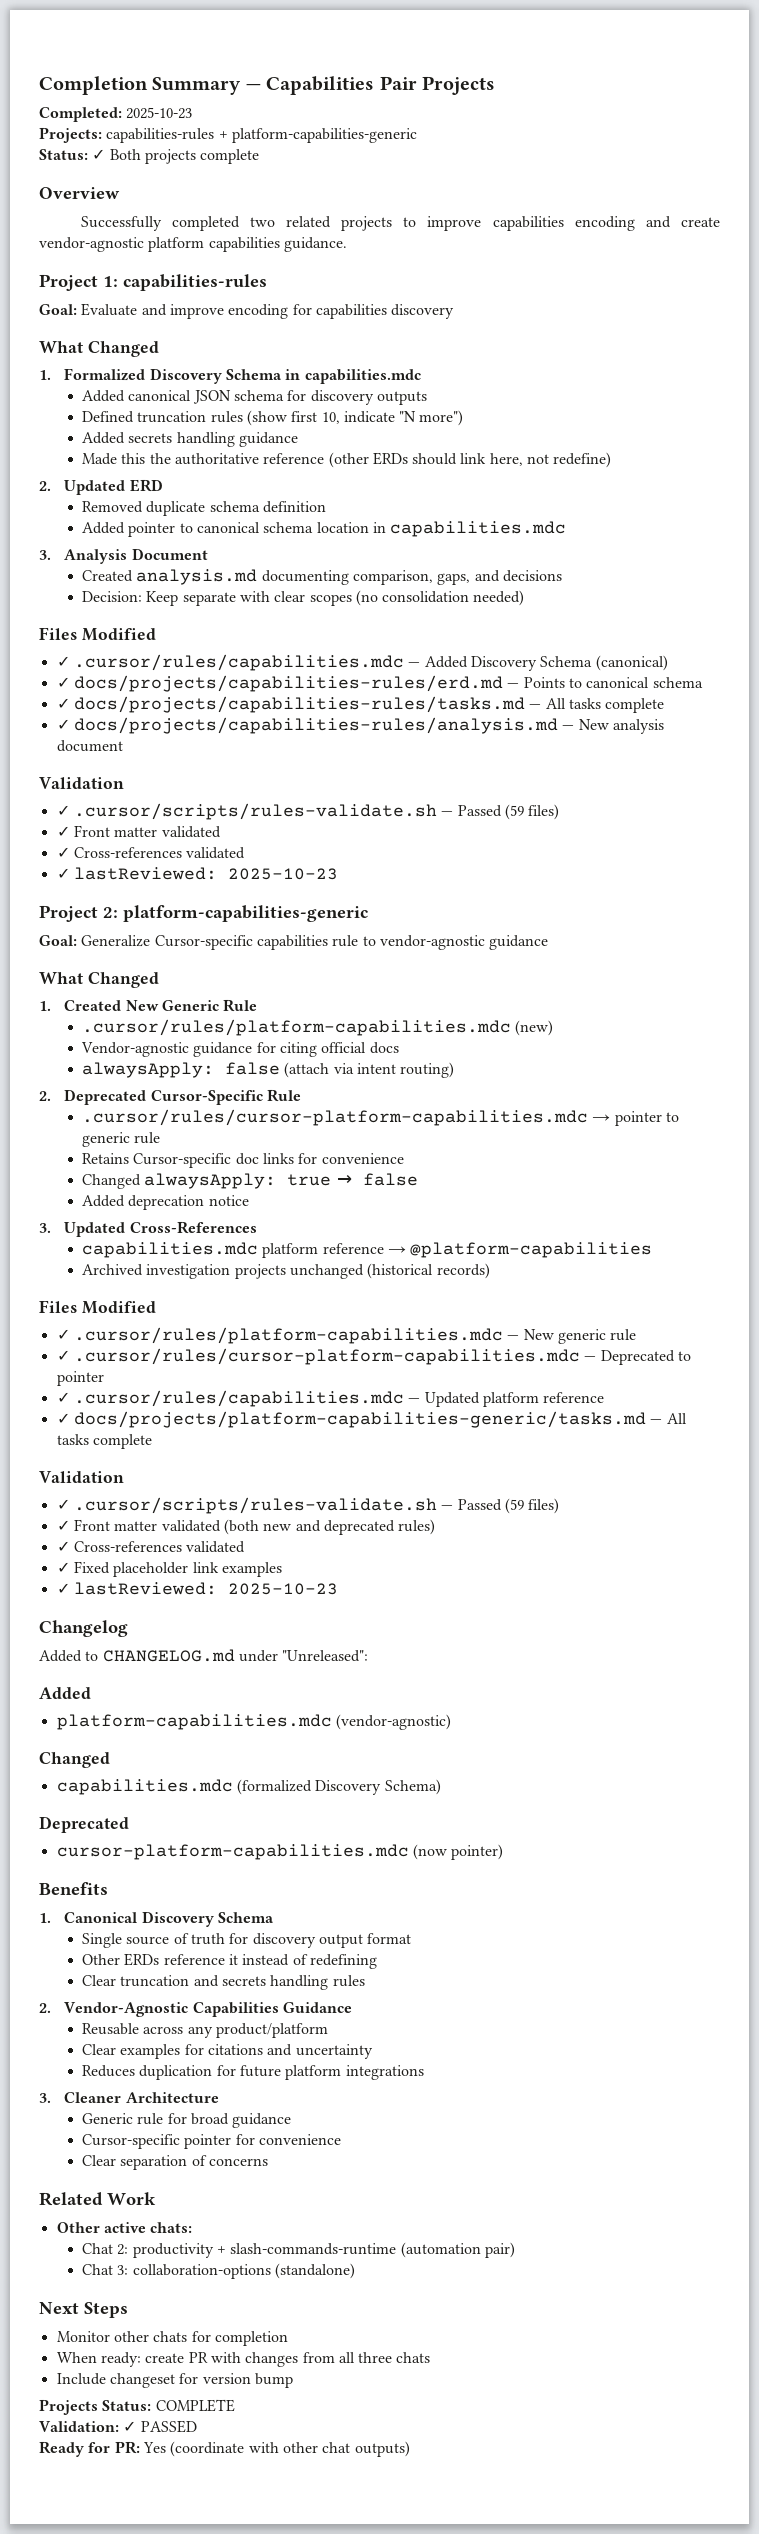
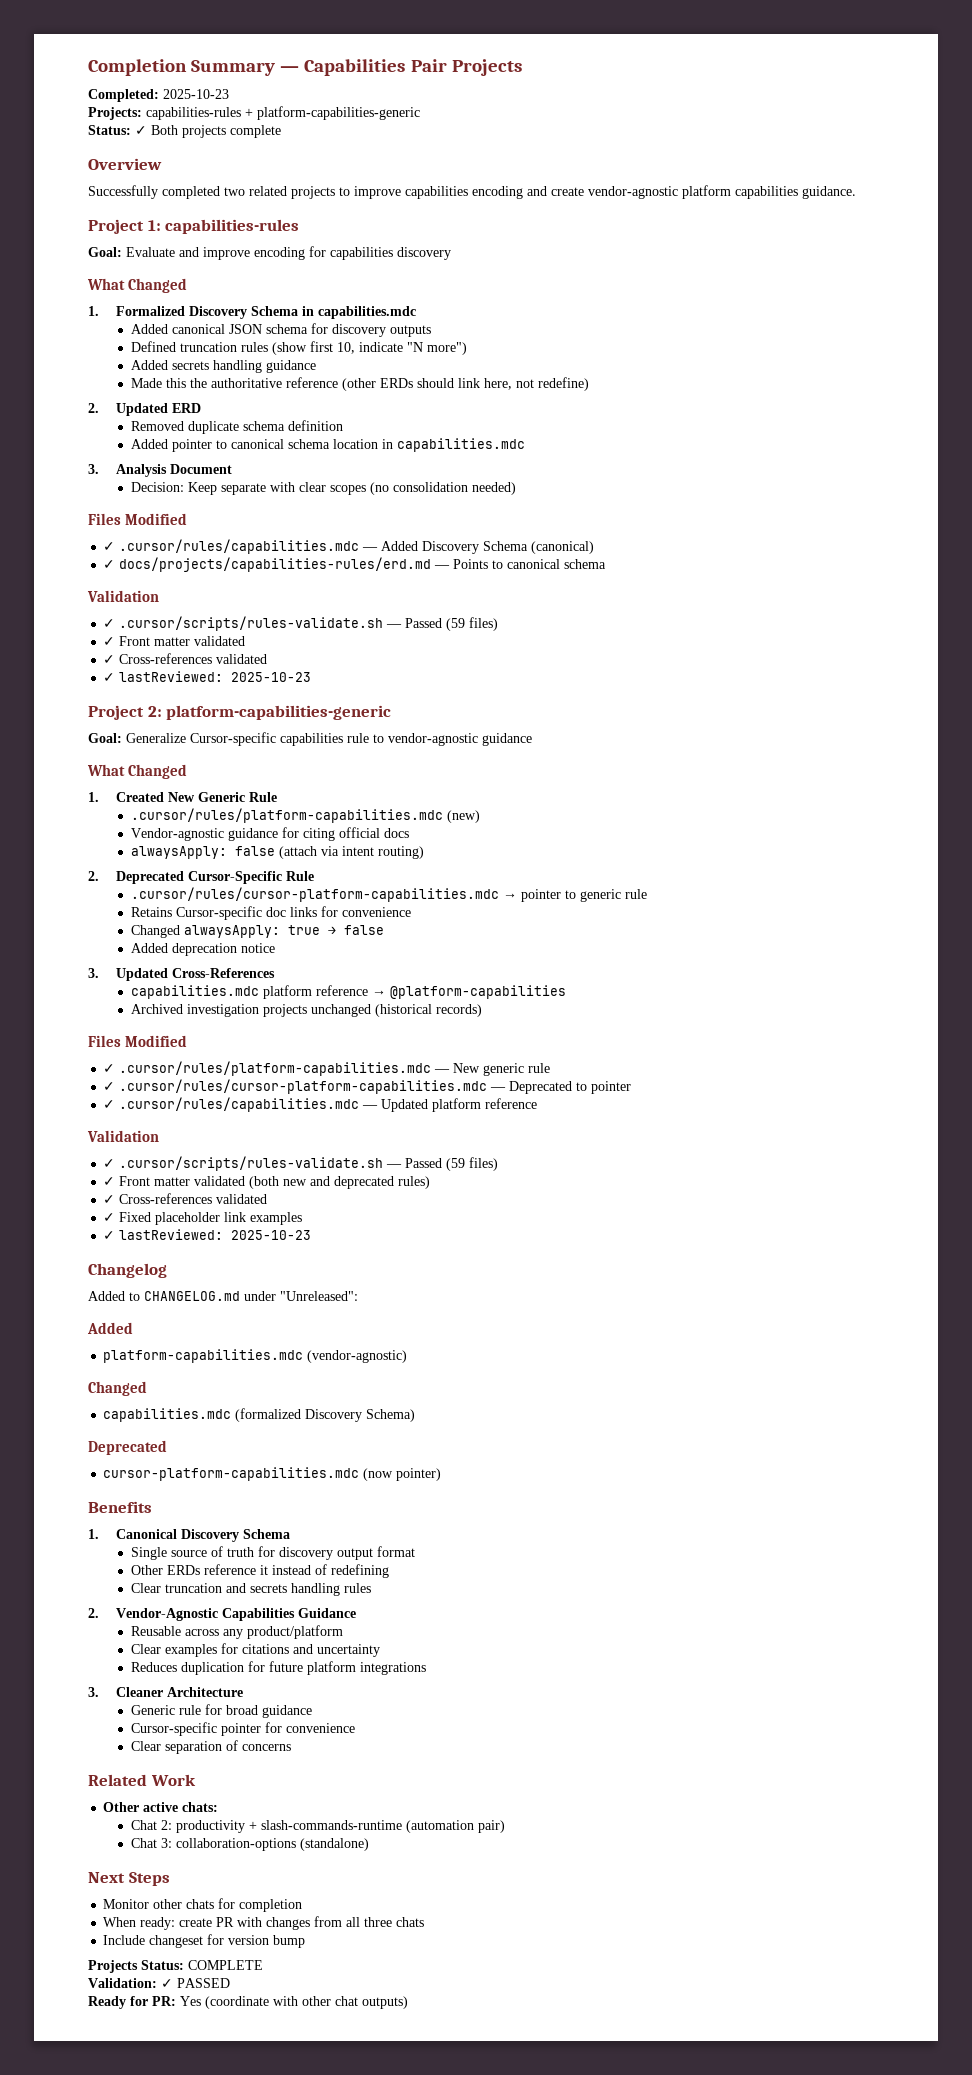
- Created analysis.md documenting comparison, gaps, and decisions
- ✓ docs/projects/capabilities-rules/tasks.md — All tasks complete
- ✓ docs/projects/capabilities-rules/analysis.md — New analysis document
- ✓ docs/projects/platform-capabilities-generic/tasks.md — All tasks complete

